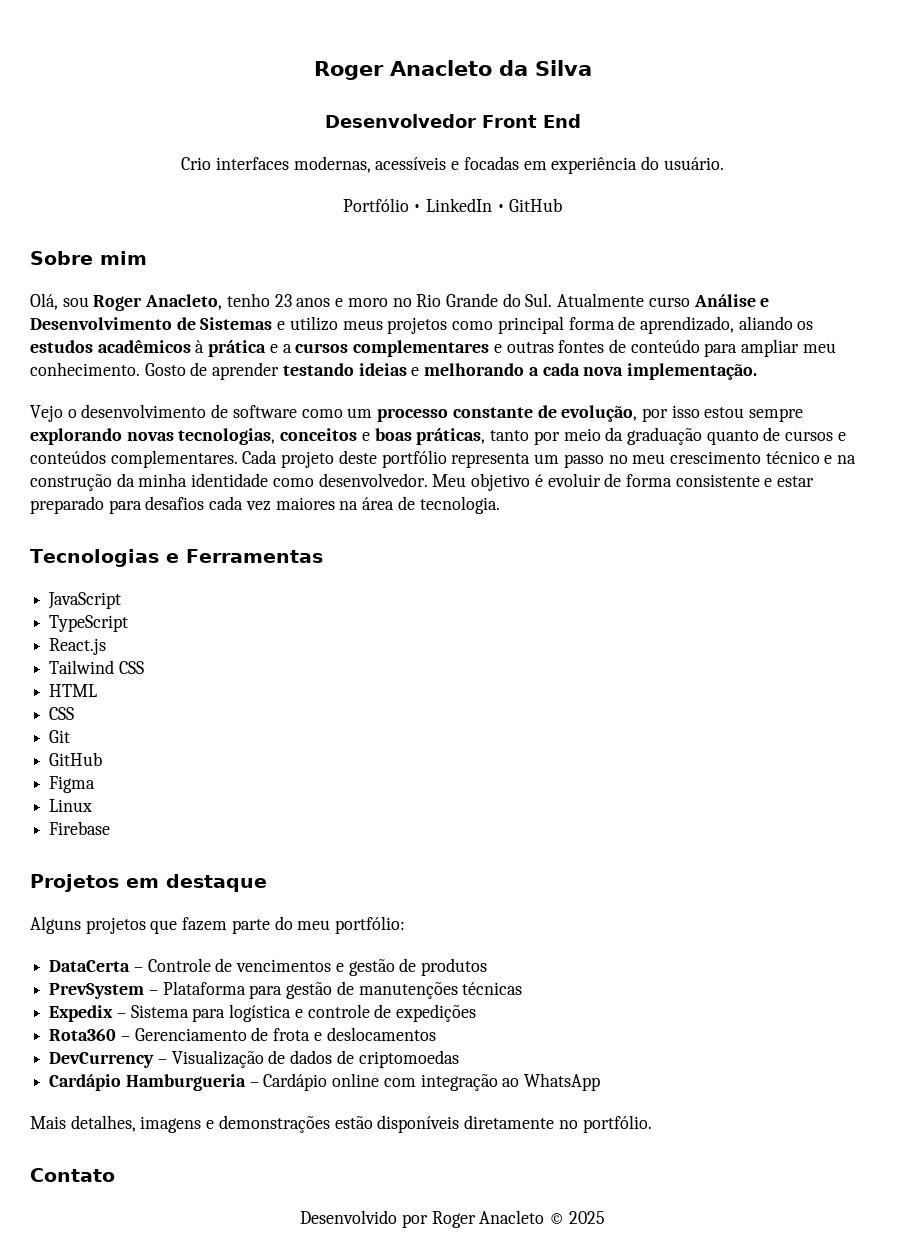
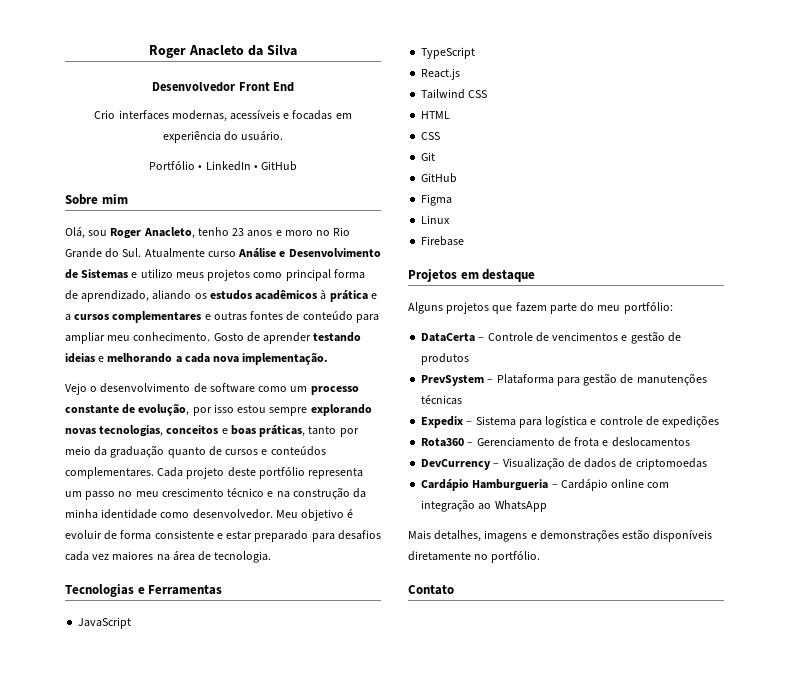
- Desenvolvido por Roger Anacleto © 2025

